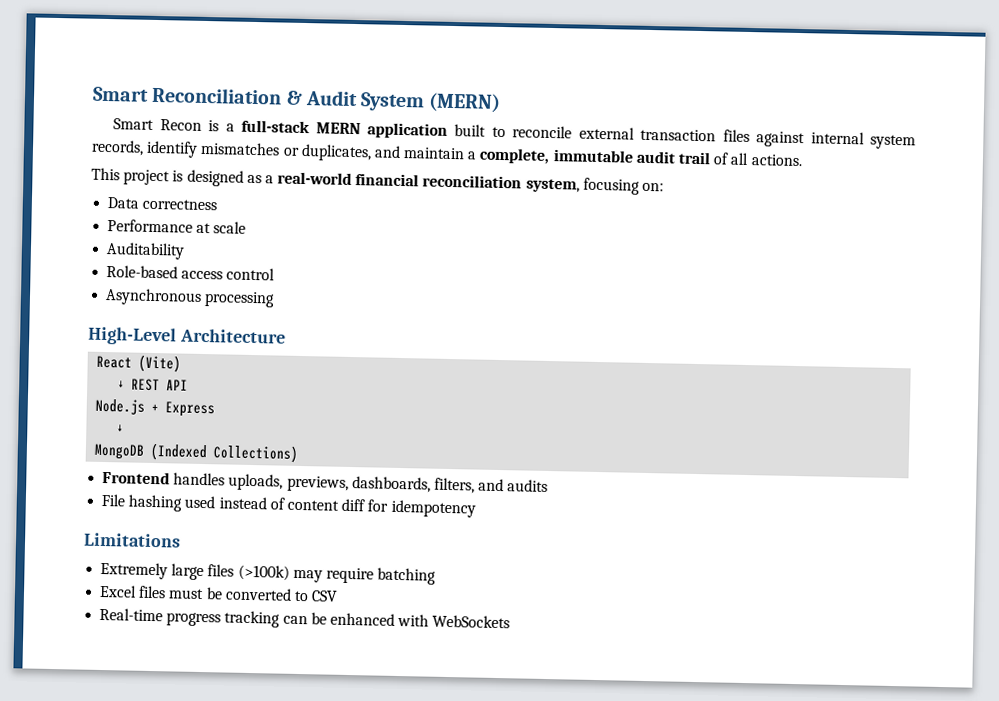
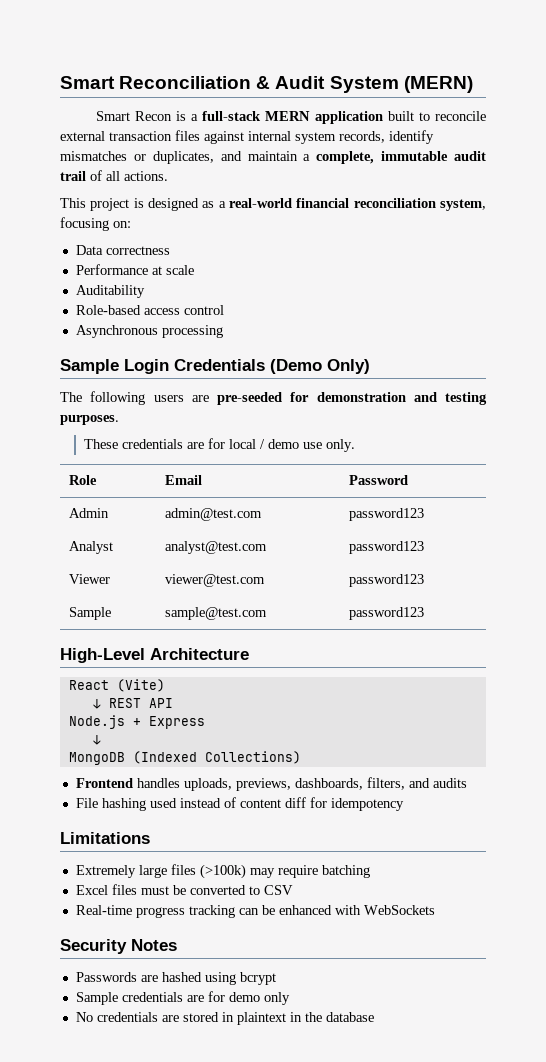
+ Sample Login Credentials (Demo Only)
+ The following users are pre-seeded for demonstration and testing purposes.
+ These credentials are for local / demo use only.
+ Role | Email | Password
+ Admin | admin@test.com | password123
+ Analyst | analyst@test.com | password123
+ Viewer | viewer@test.com | password123
+ Sample | sample@test.com | password123
+ Security Notes
+ Passwords are hashed using bcrypt
+ Sample credentials are for demo only
+ No credentials are stored in plaintext in the database

